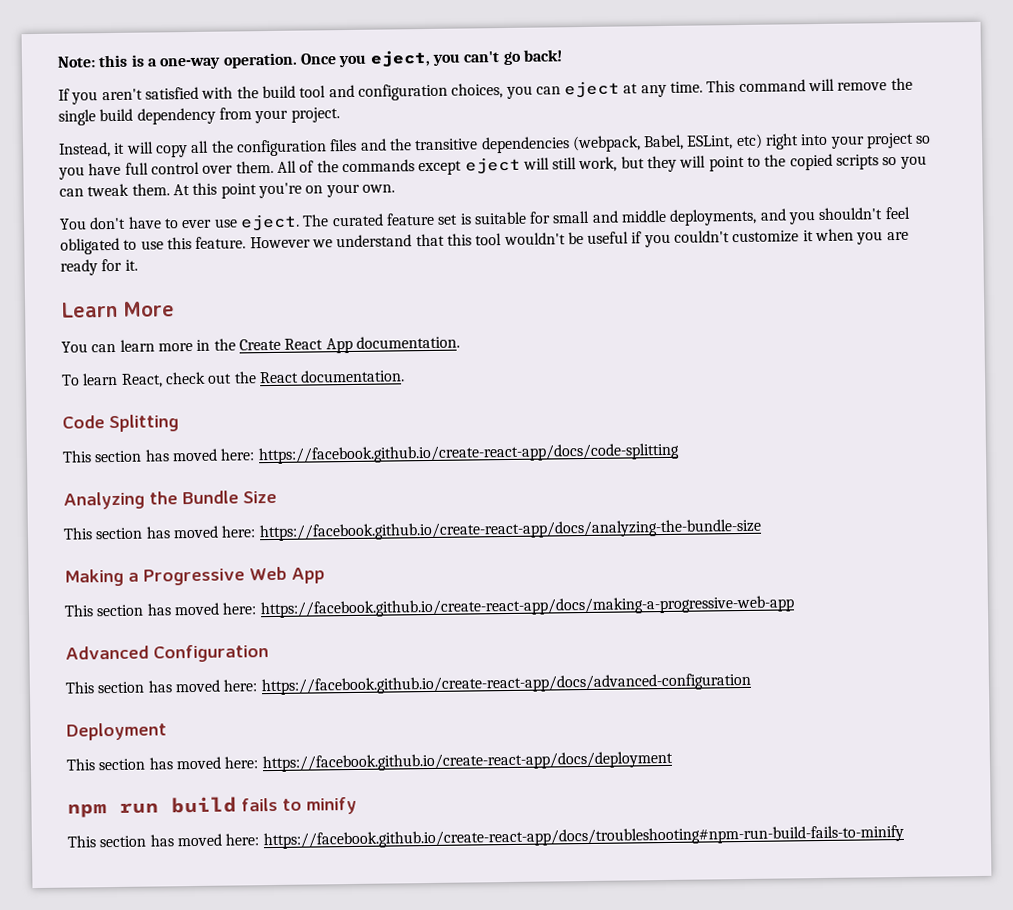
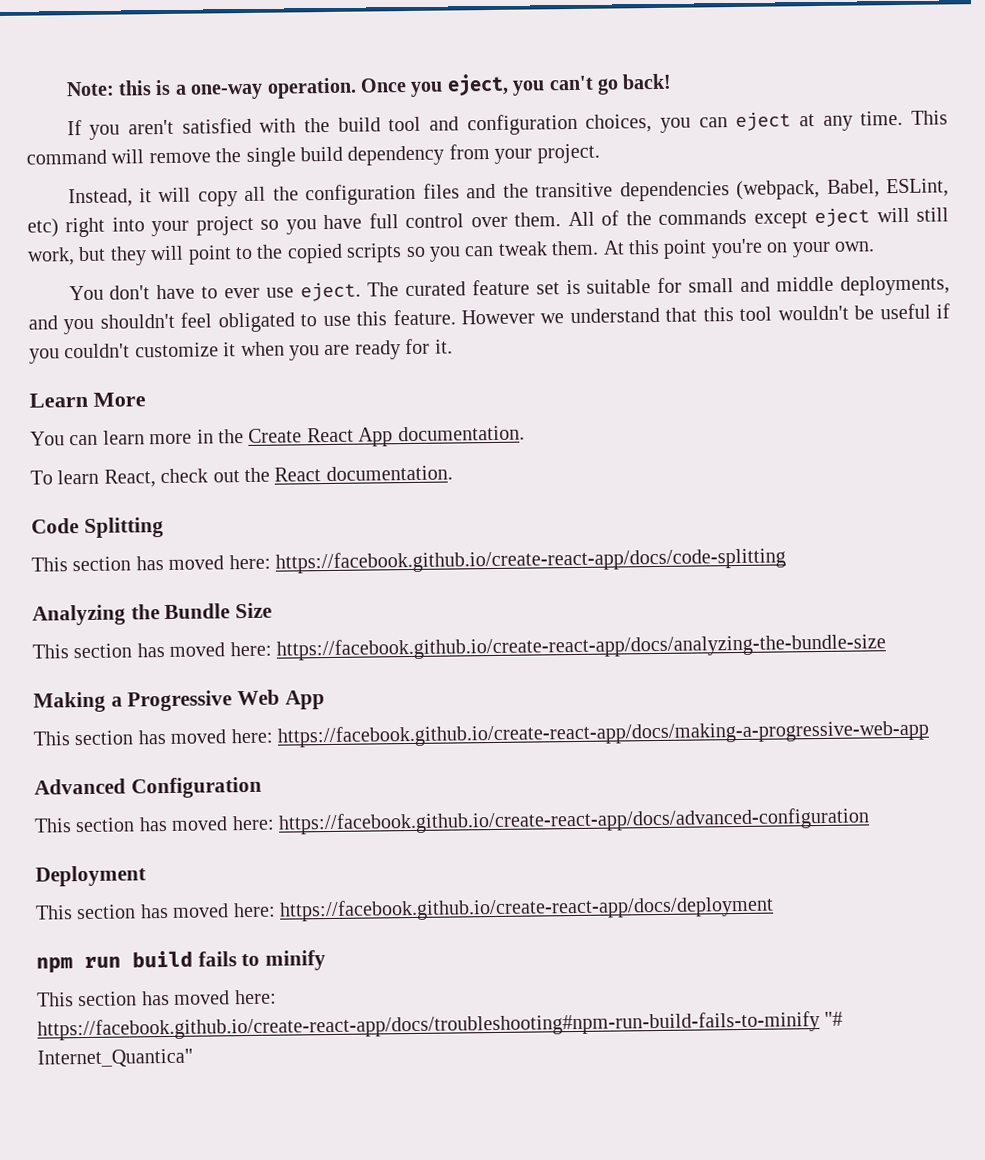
- This section has moved here: https://facebook.github.io/create-react-app/docs/troubleshooting#npm-run-build-fails-to-minify
+ This section has moved here: https://facebook.github.io/create-react-app/docs/troubleshooting#npm-run-build-fails-to-minify "# Internet_Quantica"

